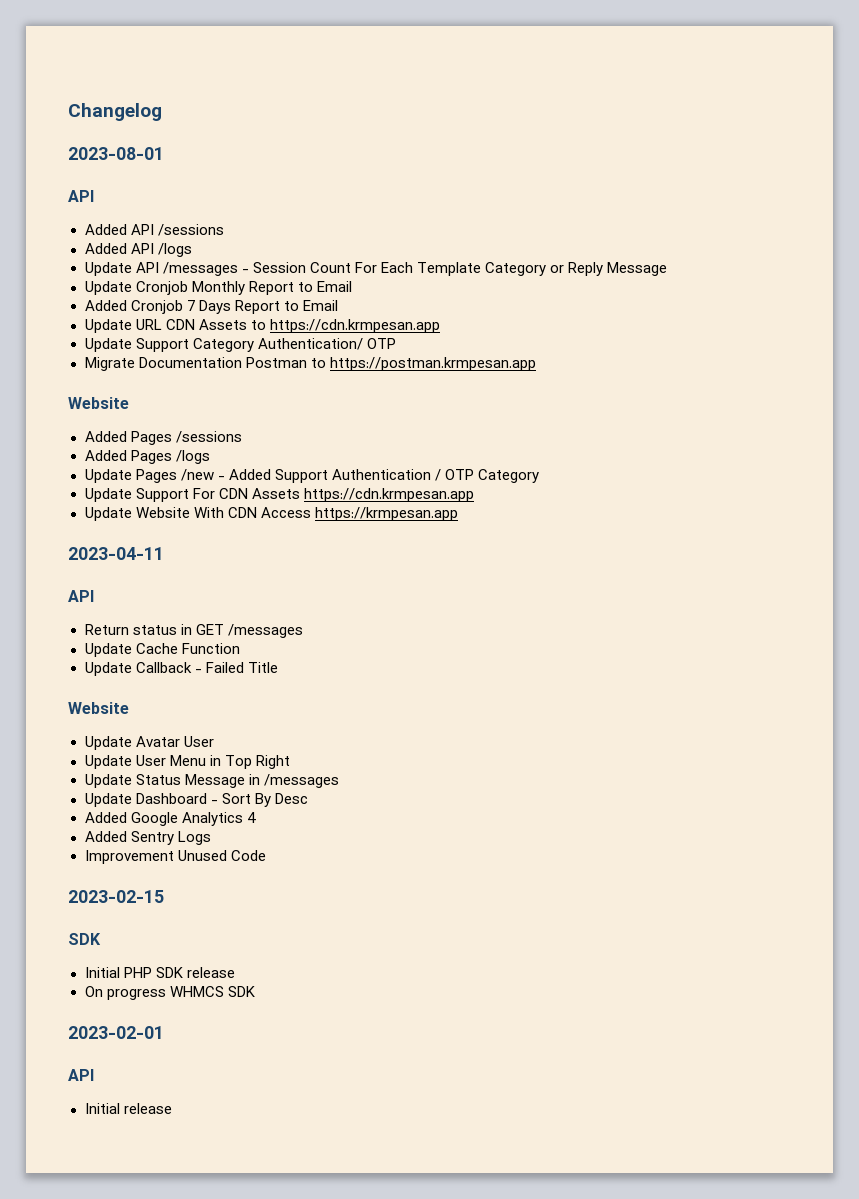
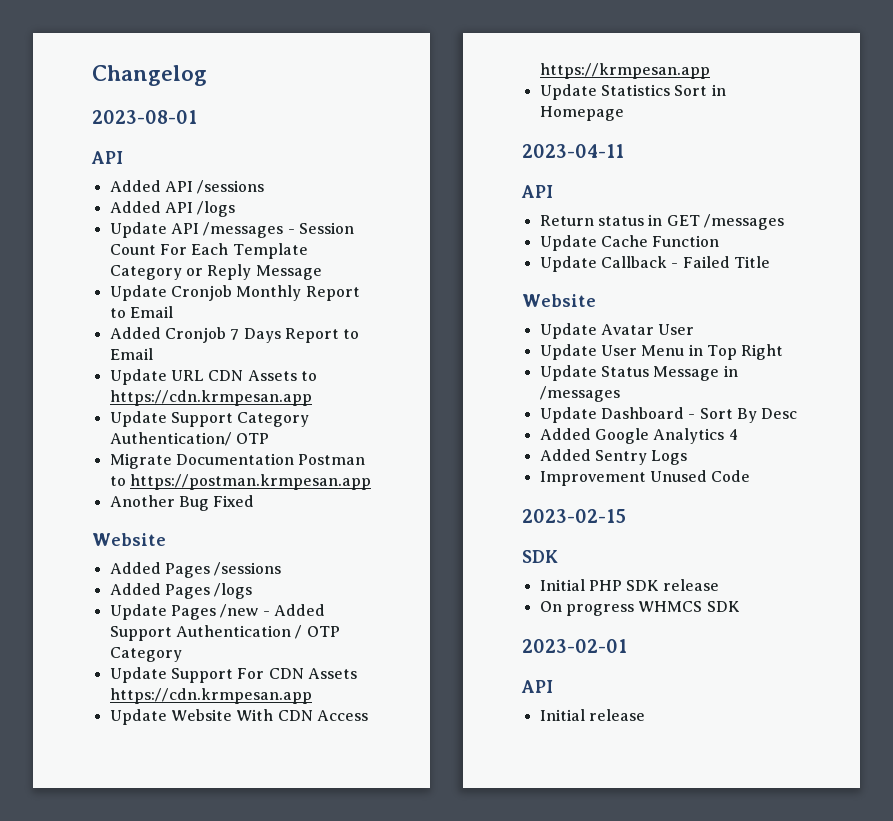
+ Another Bug Fixed
+ Update Statistics Sort in Homepage

